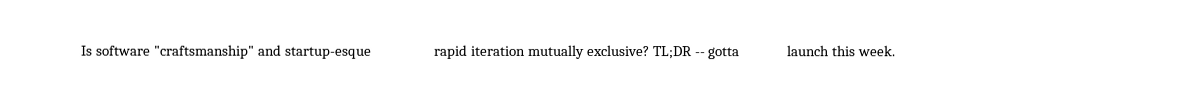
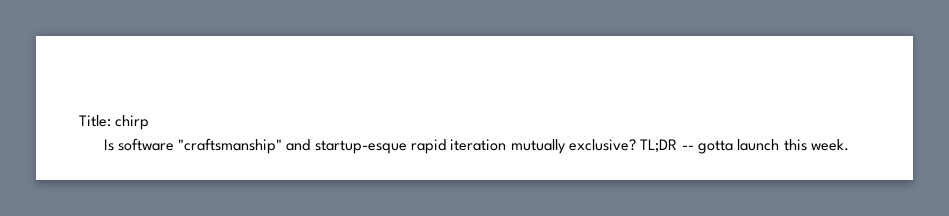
+ Title: chirp

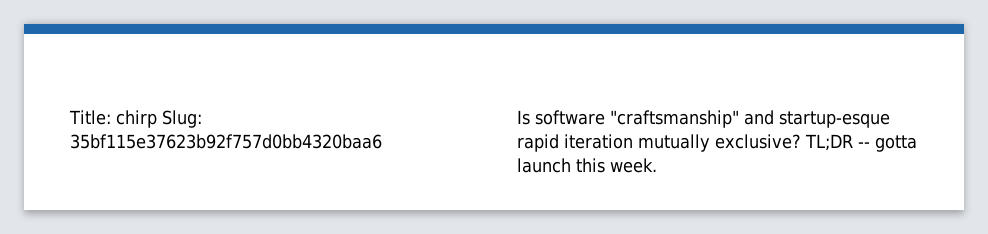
- Title: chirp
+ Title: chirp Slug: 35bf115e37623b92f757d0bb4320baa6

